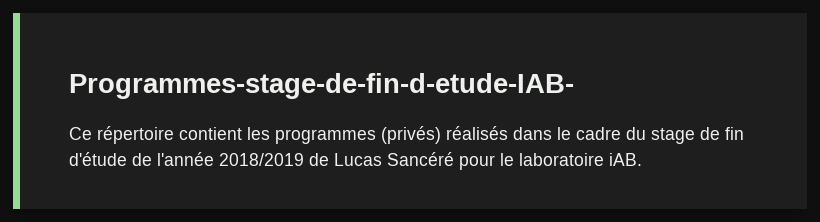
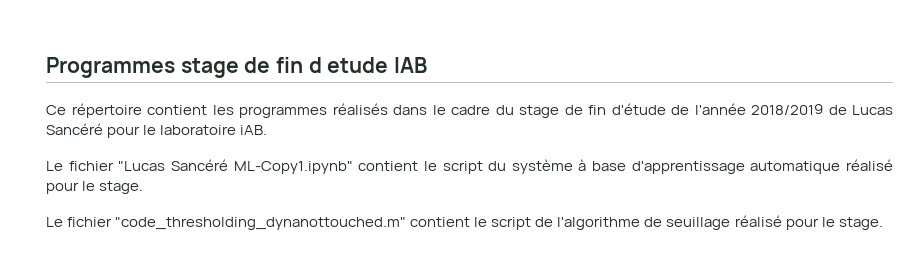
- Programmes-stage-de-fin-d-etude-IAB-
+ Programmes stage de fin d etude IAB
- Ce répertoire contient les programmes (privés) réalisés dans le cadre du stage de fin d'étude de l'année 2018/2019 de Lucas Sancéré pour le laboratoire iAB.
+ Ce répertoire contient les programmes réalisés dans le cadre du stage de fin d'étude de l'année 2018/2019 de Lucas Sancéré pour le laboratoire iAB.
+ Le fichier "Lucas Sancéré ML-Copy1.ipynb" contient le script du système à base d'apprentissage automatique réalisé pour le stage.
+ Le fichier "code_thresholding_dynanottouched.m" contient le script de l'algorithme de seuillage réalisé pour le stage.

